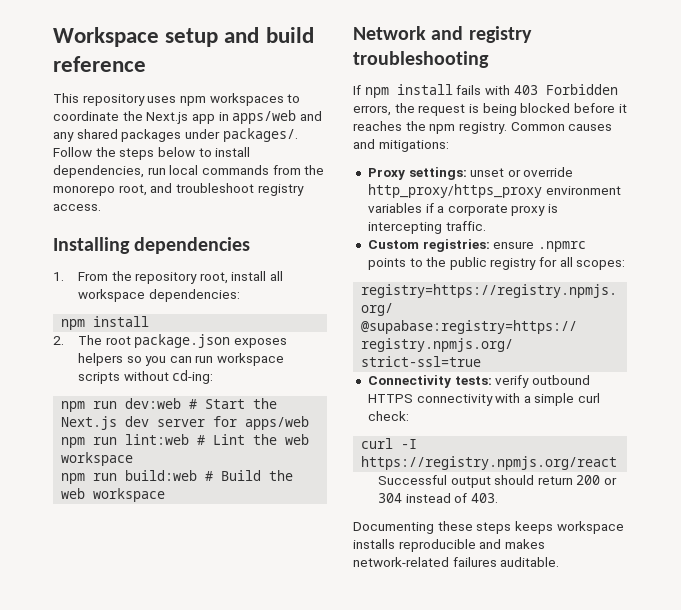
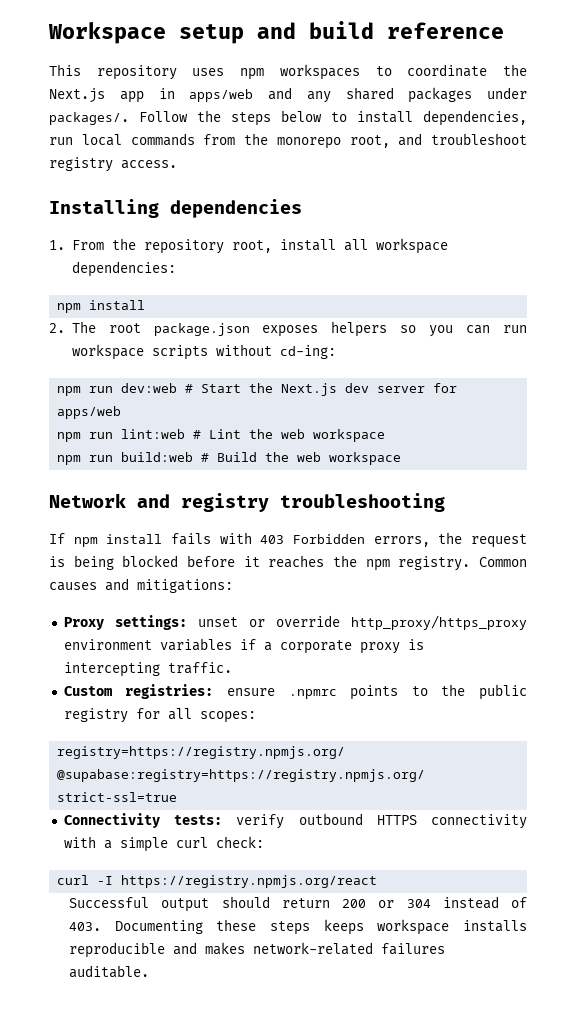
- Successful output should return 200 or 304 instead of 403.
- Documenting these steps keeps workspace installs reproducible and makes network-related failures auditable.
+ Successful output should return 200 or 304 instead of 403. Documenting these steps keeps workspace installs reproducible and makes network-related failures auditable.

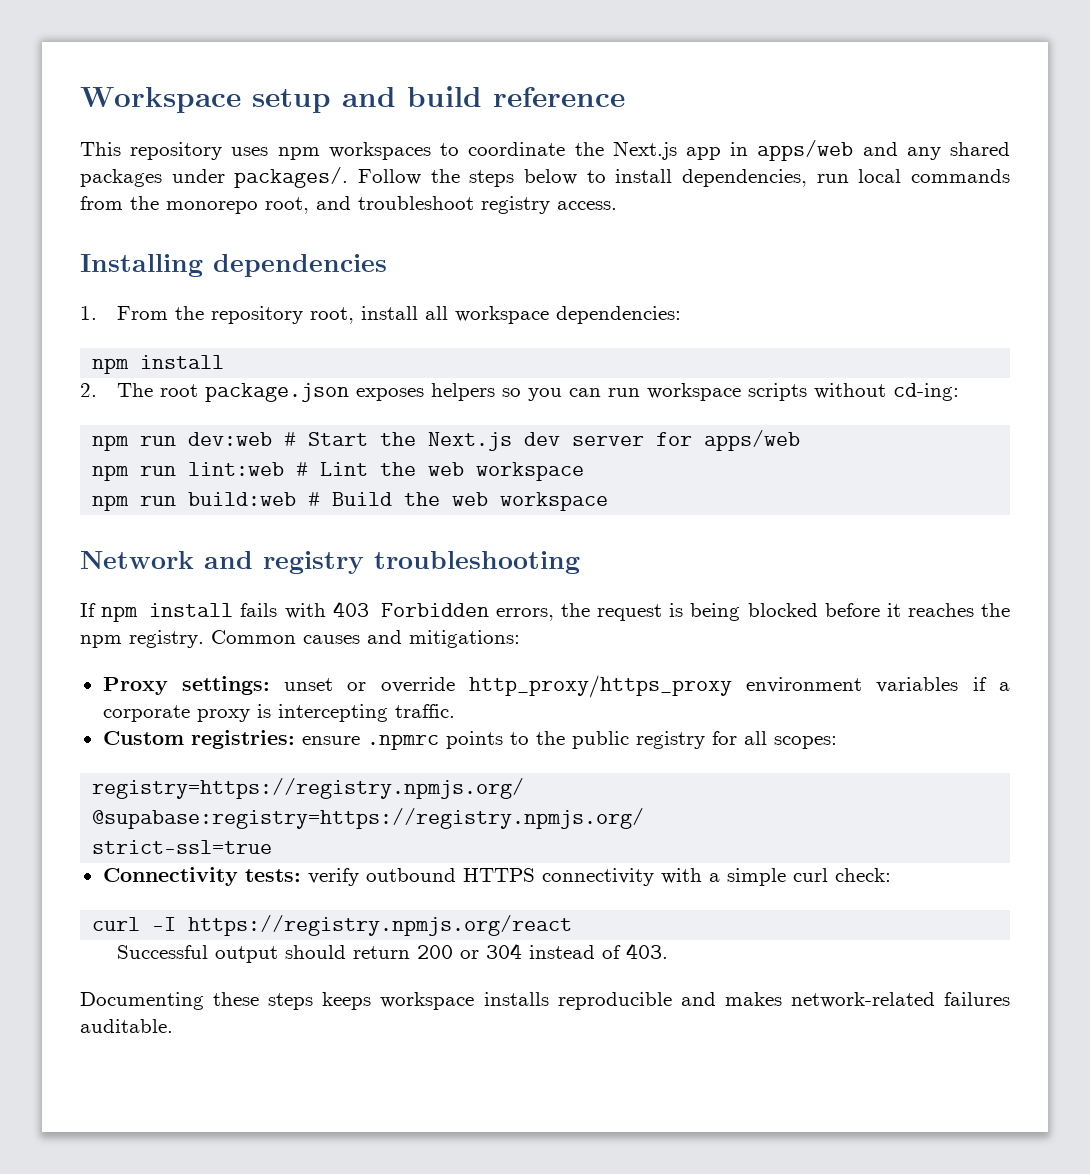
- Successful output should return 200 or 304 instead of 403. Documenting these steps keeps workspace installs reproducible and makes network-related failures auditable.
+ Successful output should return 200 or 304 instead of 403.
+ Documenting these steps keeps workspace installs reproducible and makes network-related failures auditable.

